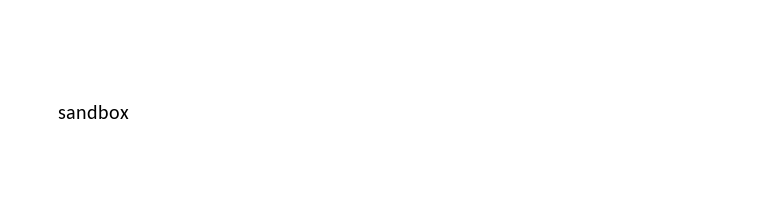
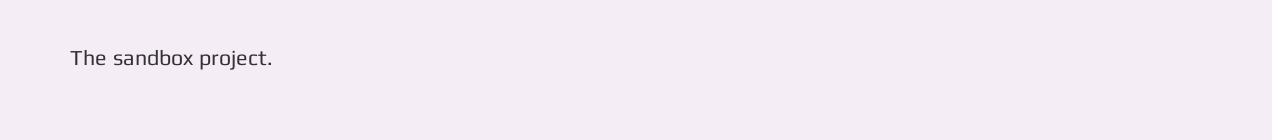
- sandbox
+ The sandbox project.

